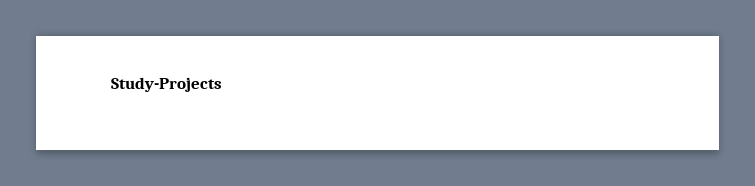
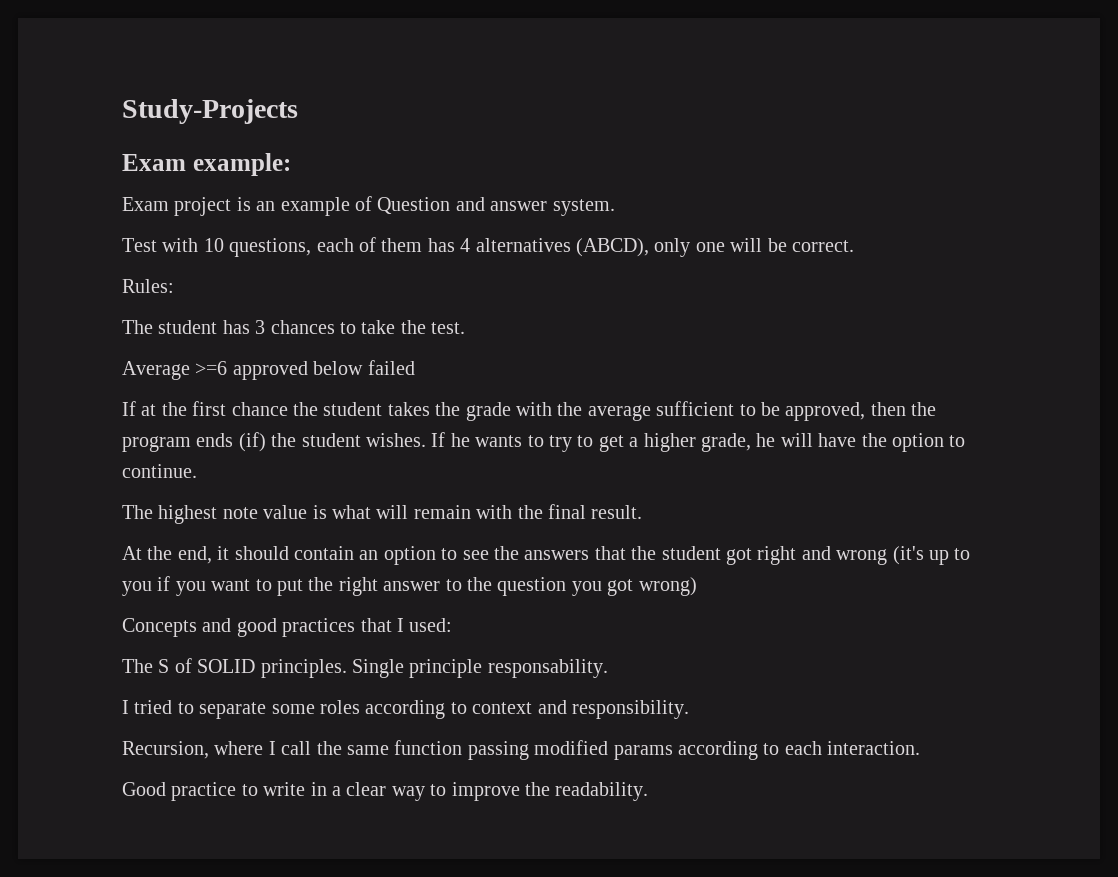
+ Exam example:
+ Exam project is an example of Question and answer system.
+ Test with 10 questions, each of them has 4 alternatives (ABCD), only one will be correct.
+ Rules:
+ The student has 3 chances to take the test.
+ Average >=6 approved below failed
+ If at the first chance the student takes the grade with the average sufficient to be approved, then the program ends (if) the student wishes. If he wants to try to get a higher grade, he will have the option to continue.
+ The highest note value is what will remain with the final result.
+ At the end, it should contain an option to see the answers that the student got right and wrong (it's up to you if you want to put the right answer to the question you got wrong)
+ Concepts and good practices that I used:
+ The S of SOLID principles. Single principle responsability.
+ I tried to separate some roles according to context and responsibility.
+ Recursion, where I call the same function passing modified params according to each interaction.
+ Good practice to write in a clear way to improve the readability.

